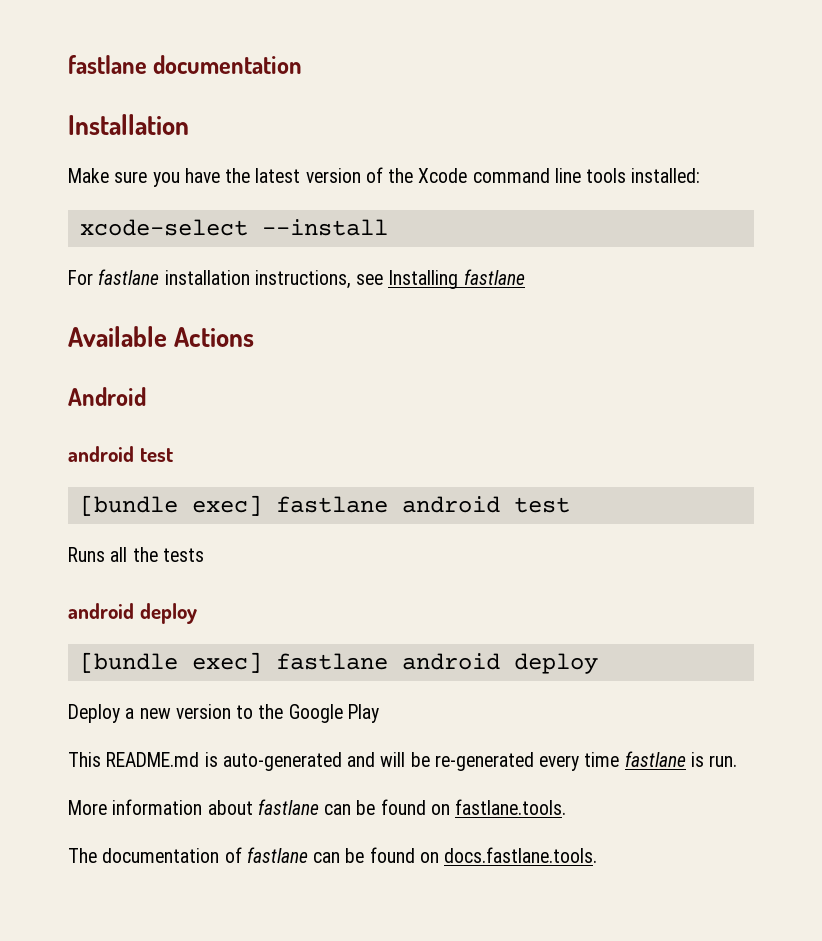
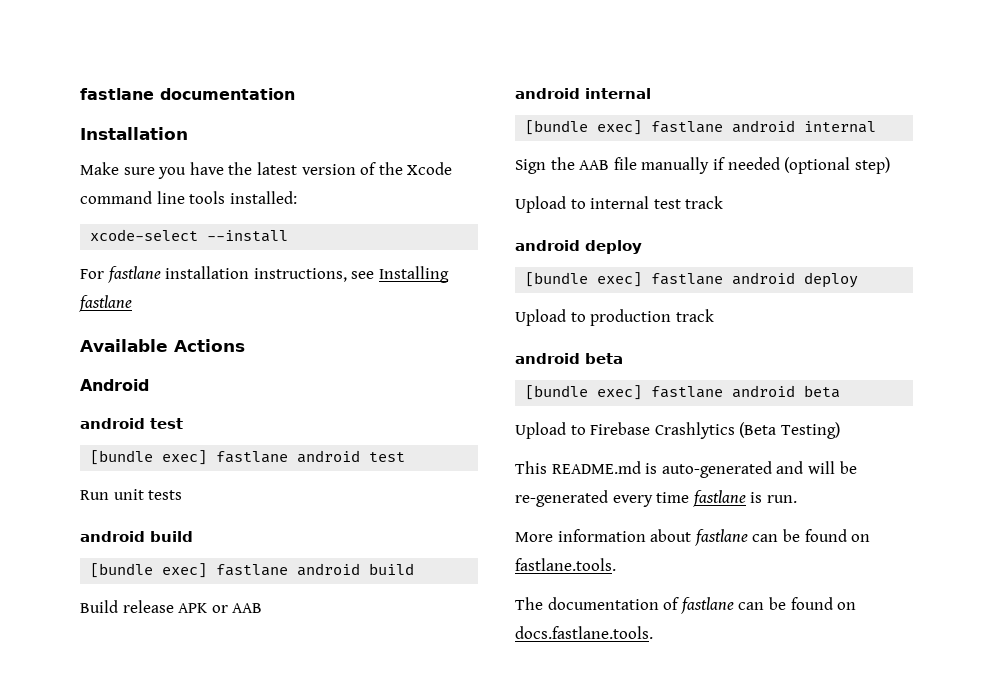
- Runs all the tests
+ Run unit tests
+ android build
+ [bundle exec] fastlane android build
+ Build release APK or AAB
+ android internal
+ [bundle exec] fastlane android internal
+ Sign the AAB file manually if needed (optional step)
+ Upload to internal test track
- Deploy a new version to the Google Play
+ Upload to production track
+ android beta
+ [bundle exec] fastlane android beta
+ Upload to Firebase Crashlytics (Beta Testing)

